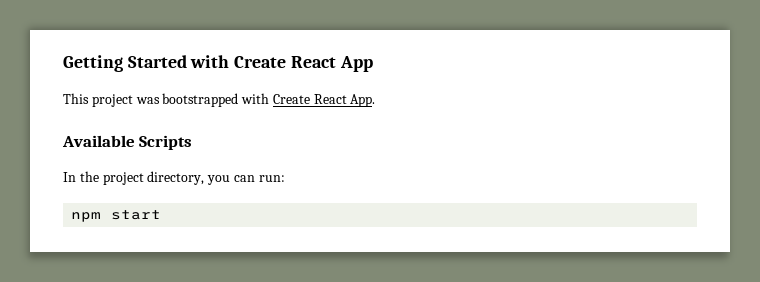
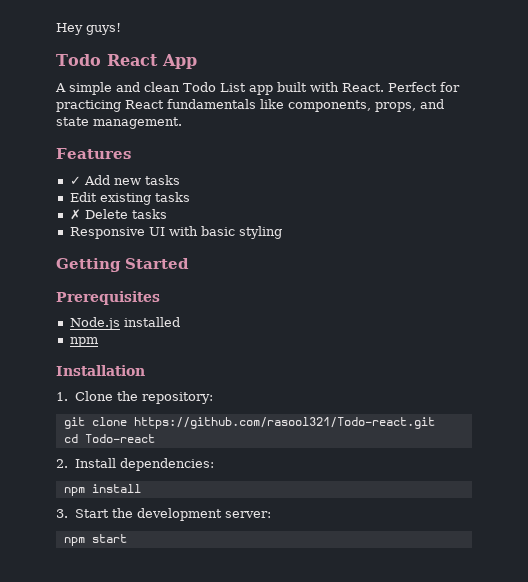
- Getting Started with Create React App
- This project was bootstrapped with Create React App.
- Available Scripts
- In the project directory, you can run:
+ Hey guys!
+ Todo React App
+ A simple and clean Todo List app built with React. Perfect for practicing React fundamentals like components, props, and state management.
+ Features
+ ✓ Add new tasks
+ Edit existing tasks
+ ✗ Delete tasks
+ Responsive UI with basic styling
+ Getting Started
+ Prerequisites
+ Node.js installed
+ npm
+ Installation
+ 1. Clone the repository:
+ git clone https://github.com/rasool321/Todo-react.git
+ cd Todo-react
+ 2. Install dependencies:
+ npm install
+ 3. Start the development server:

